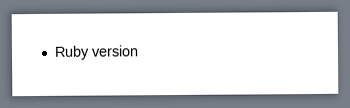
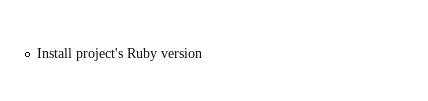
- Ruby version
+ Install project's Ruby version

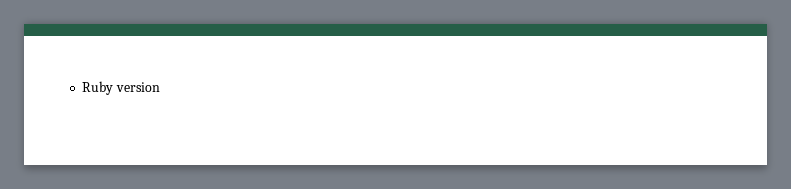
- Install project's Ruby version
+ Ruby version

